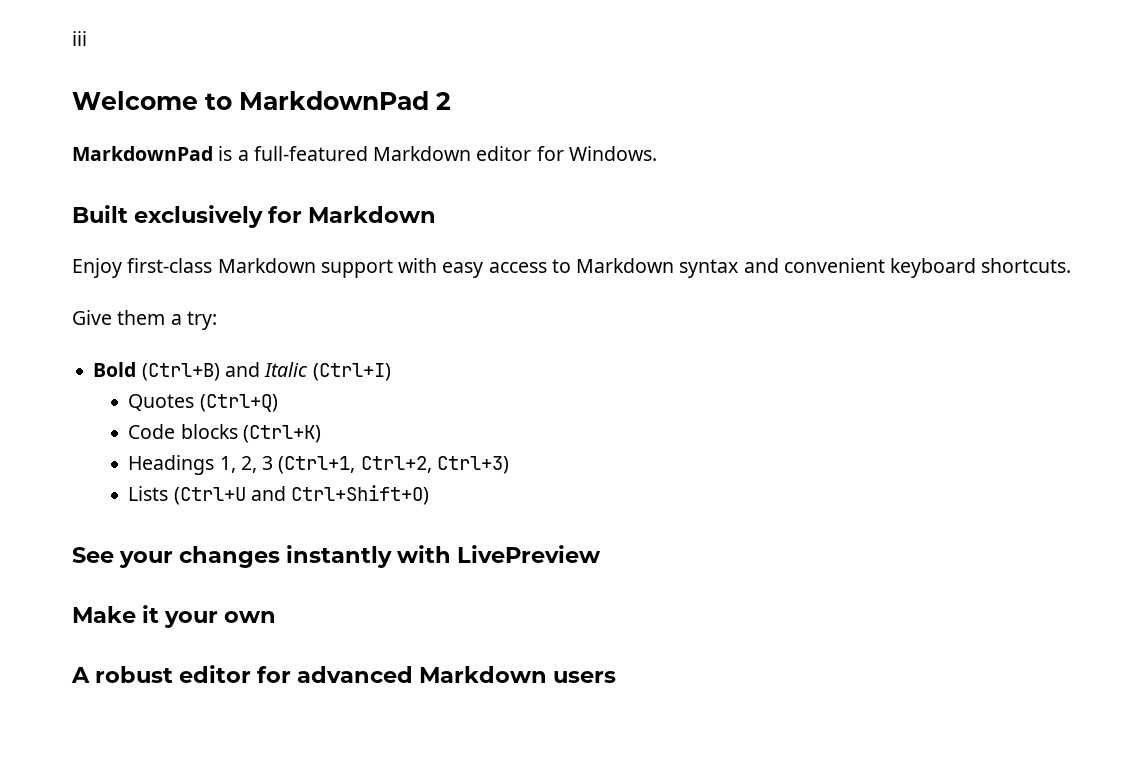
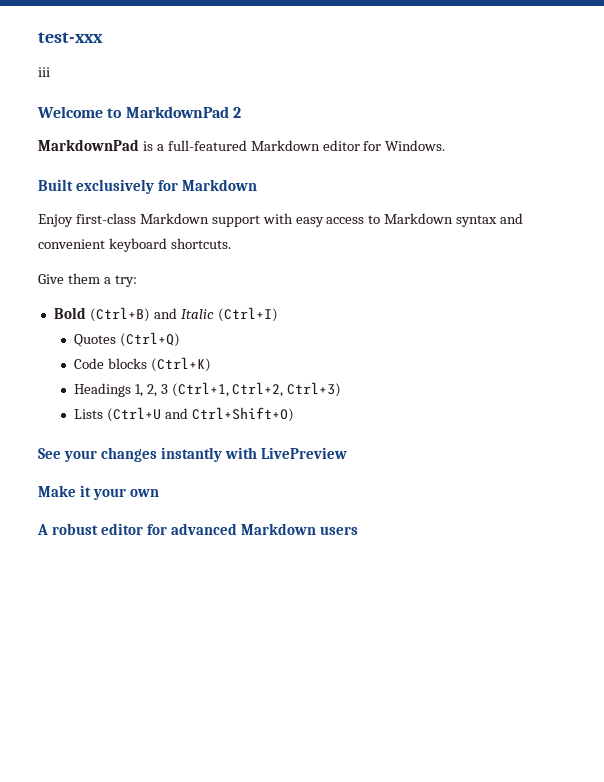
+ test-xxx

